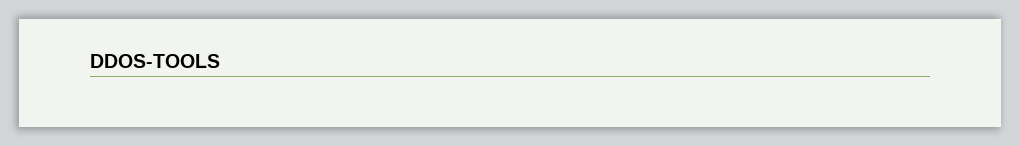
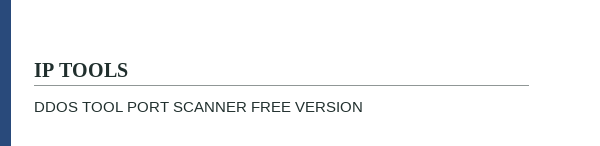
- DDOS-TOOLS
+ IP TOOLS
+ DDOS TOOL PORT SCANNER FREE VERSION

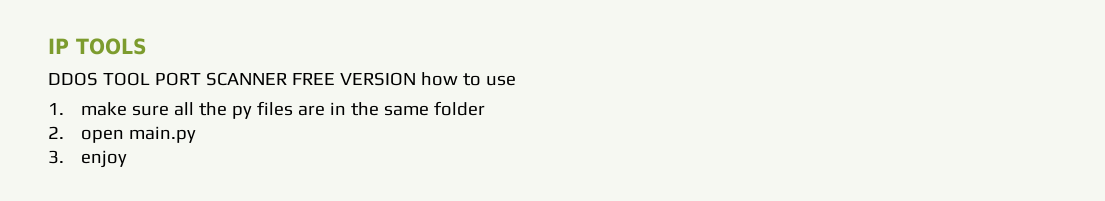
- DDOS TOOL PORT SCANNER FREE VERSION
+ DDOS TOOL PORT SCANNER FREE VERSION how to use
+ 1. make sure all the py files are in the same folder
+ 2. open main.py
+ 3. enjoy

